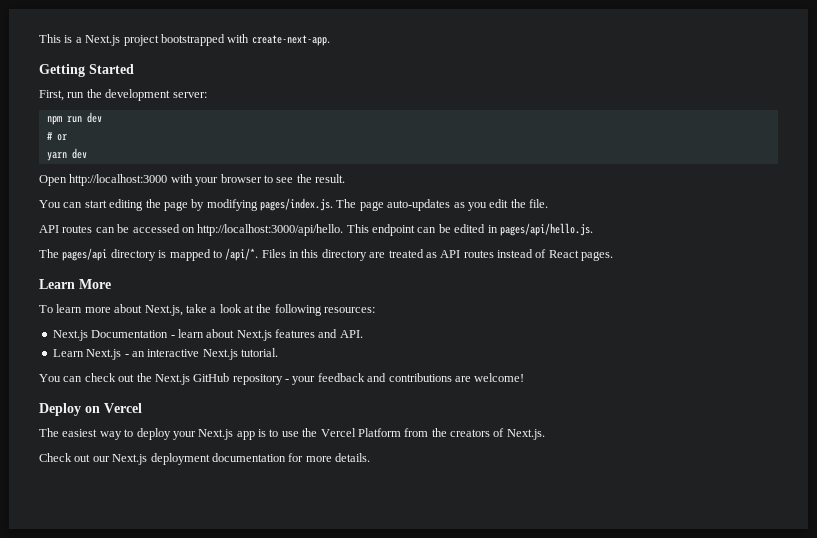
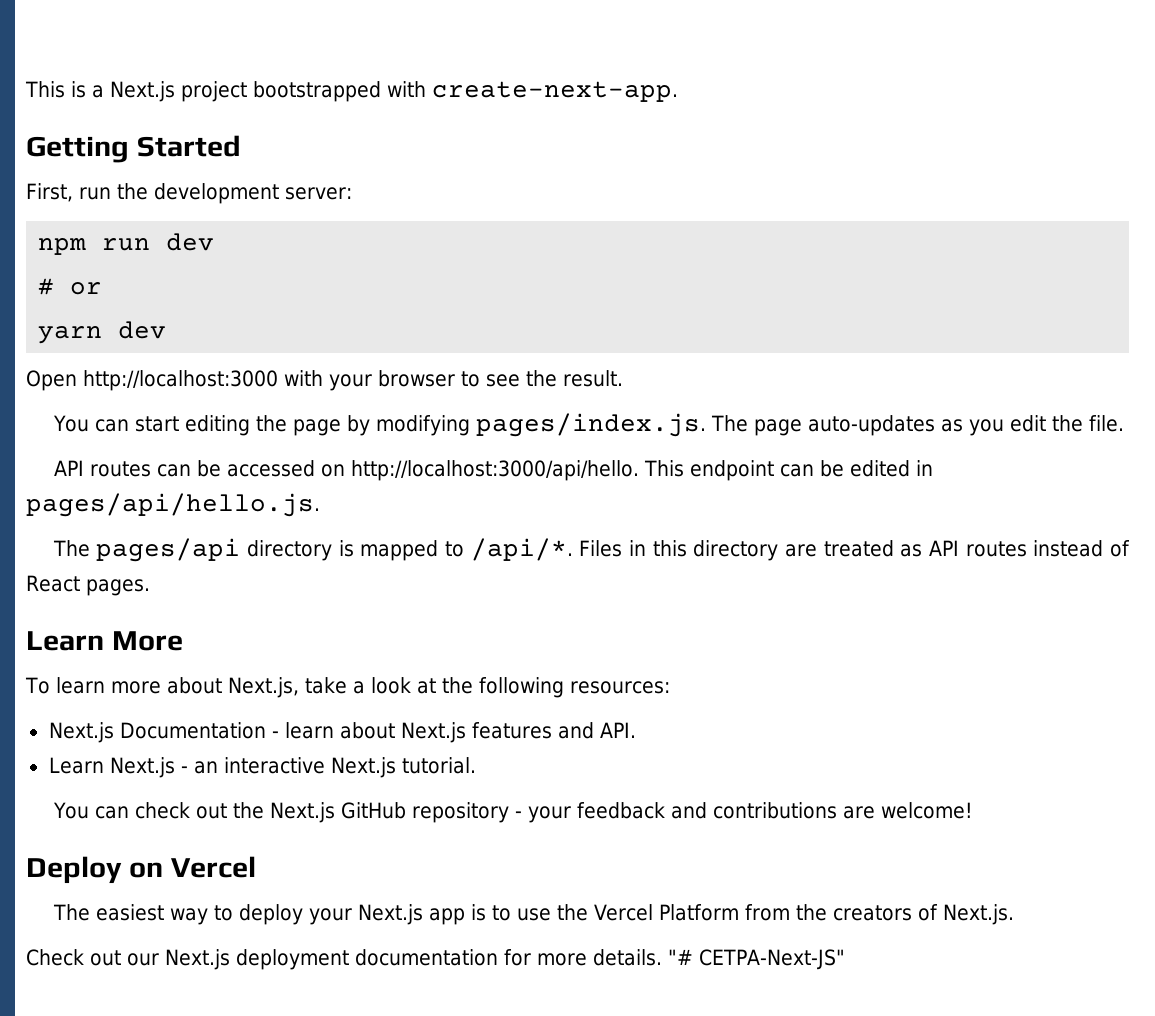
+ "# CETPA-Next-JS"

